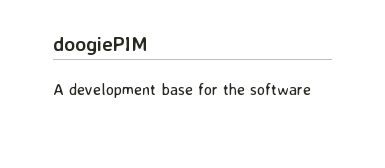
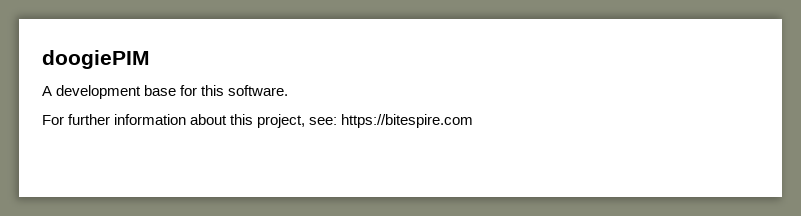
- A development base for the software
+ A development base for this software.
+ For further information about this project, see: https://bitespire.com

